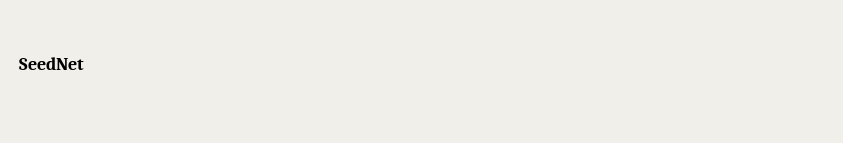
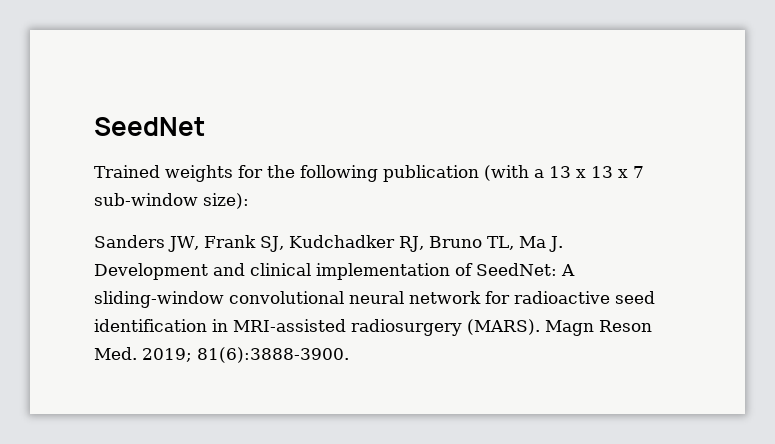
+ Trained weights for the following publication (with a 13 x 13 x 7 sub-window size):
+ Sanders JW, Frank SJ, Kudchadker RJ, Bruno TL, Ma J. Development and clinical implementation of SeedNet: A sliding-window convolutional neural network for radioactive seed identification in MRI-assisted radiosurgery (MARS). Magn Reson Med. 2019; 81(6):3888-3900.

